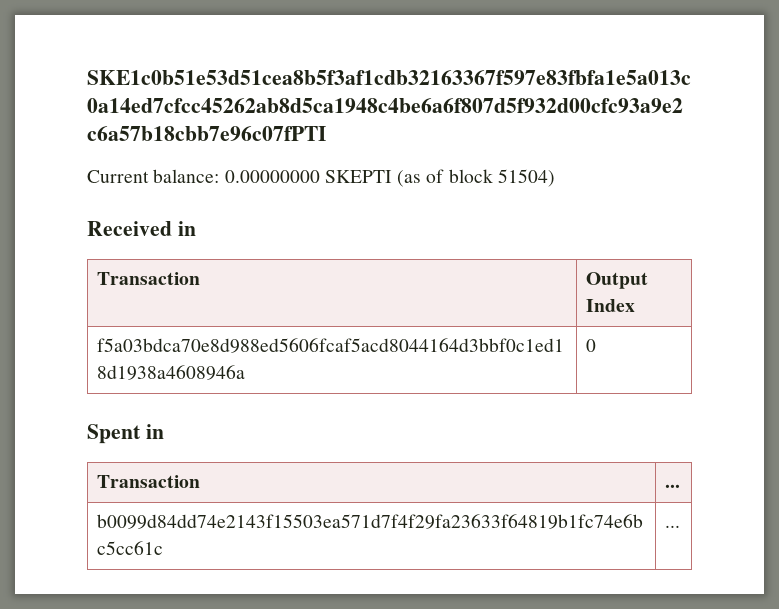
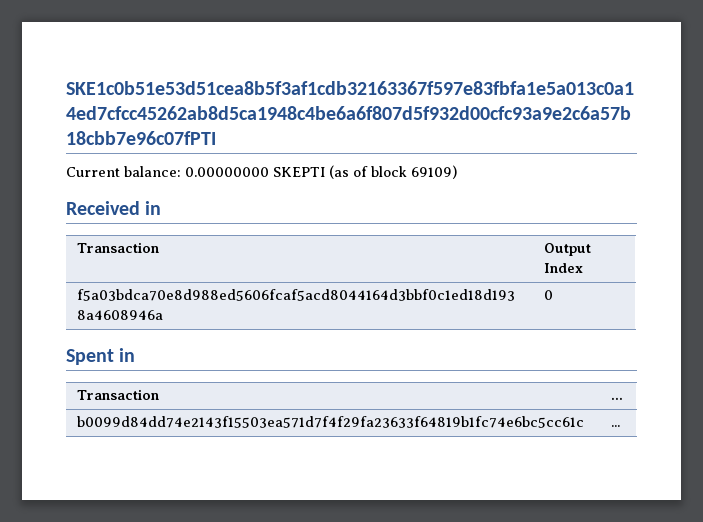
- Current balance: 0.00000000 SKEPTI (as of block 51504)
+ Current balance: 0.00000000 SKEPTI (as of block 69109)

